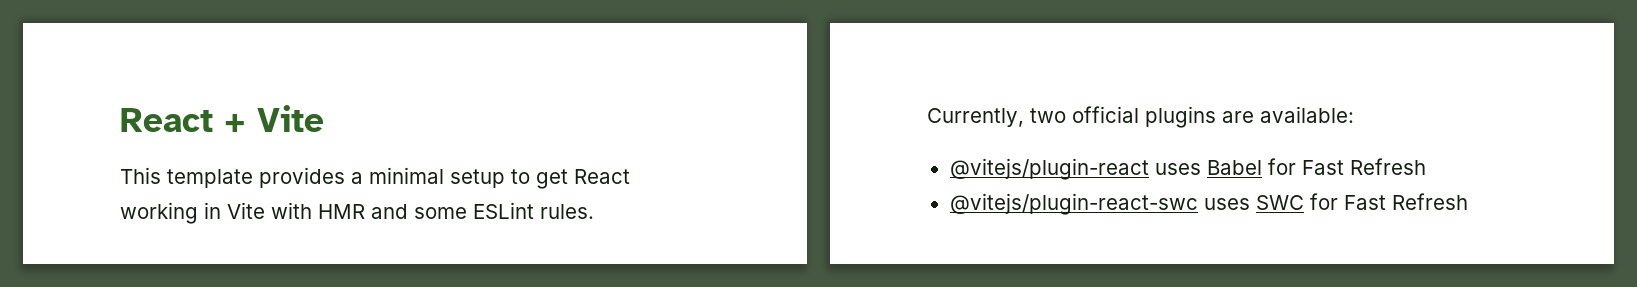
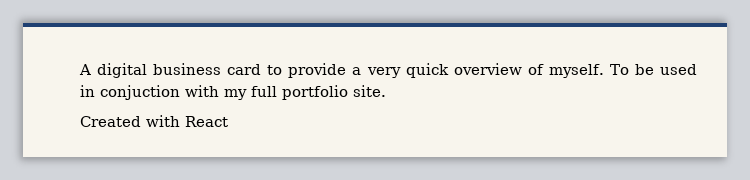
- React + Vite
- This template provides a minimal setup to get React working in Vite with HMR and some ESLint rules.
- Currently, two official plugins are available:
- @vitejs/plugin-react uses Babel for Fast Refresh
- @vitejs/plugin-react-swc uses SWC for Fast Refresh
+ A digital business card to provide a very quick overview of myself. To be used in conjuction with my full portfolio site.
+ Created with React

